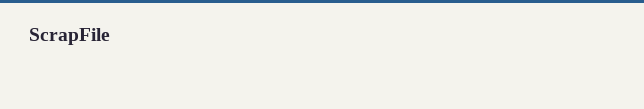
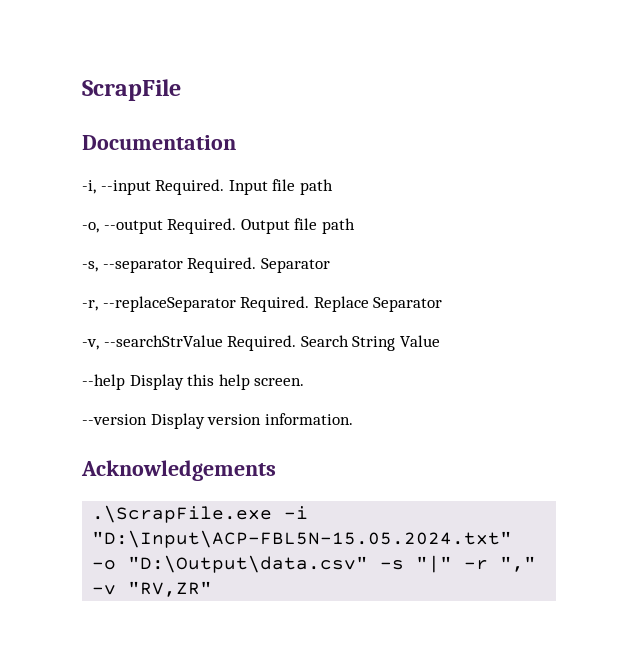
+ Documentation
+ -i, --input Required. Input file path
+ -o, --output Required. Output file path
+ -s, --separator Required. Separator
+ -r, --replaceSeparator Required. Replace Separator
+ -v, --searchStrValue Required. Search String Value
+ --help Display this help screen.
+ --version Display version information.
+ Acknowledgements
+ .\ScrapFile.exe -i "D:\Input\ACP-FBL5N-15.05.2024.txt" -o "D:\Output\data.csv" -s "|" -r "," -v "RV,ZR"

